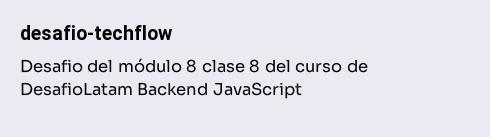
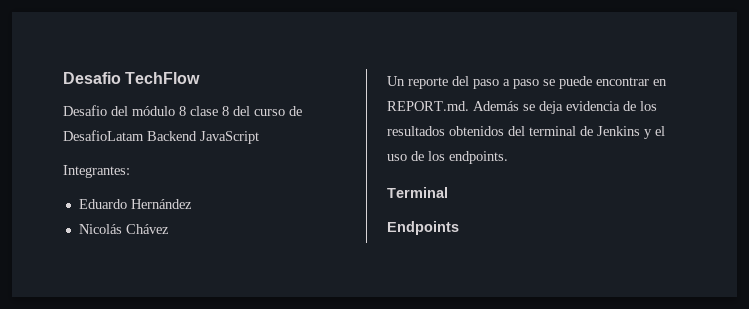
- desafio-techflow
+ Desafio TechFlow
+ Integrantes:
+ Eduardo Hernández
+ Nicolás Chávez
+ Un reporte del paso a paso se puede encontrar en REPORT.md. Además se deja evidencia de los resultados obtenidos del terminal de Jenkins y el uso de los endpoints.
+ Terminal
+ Endpoints

